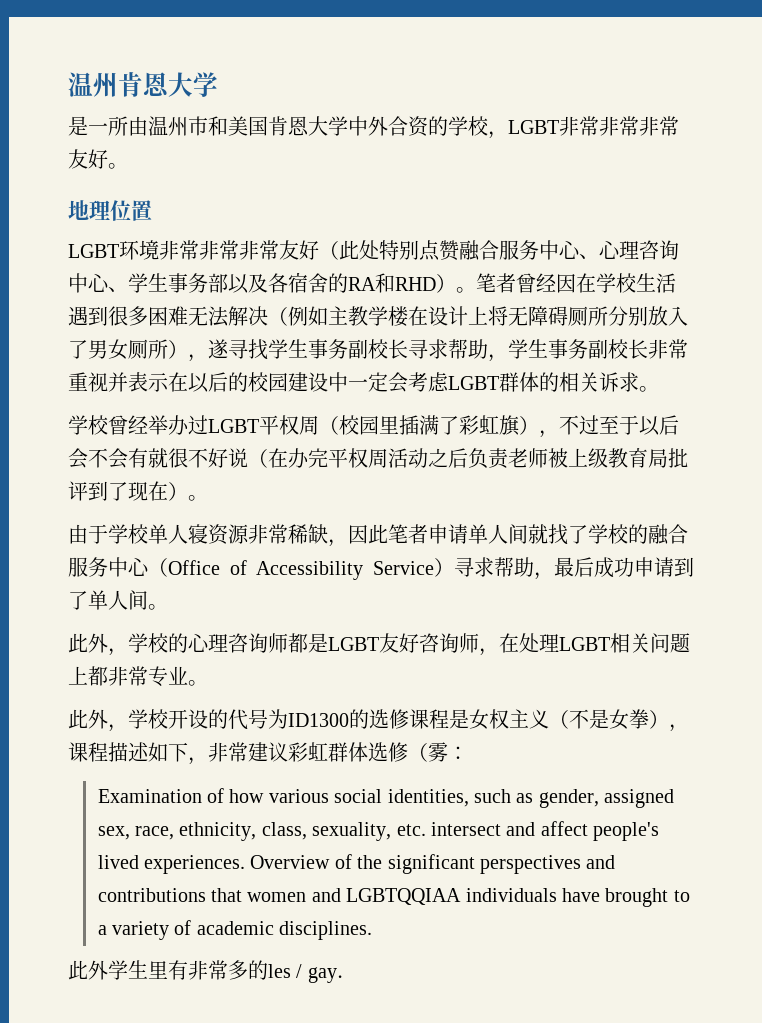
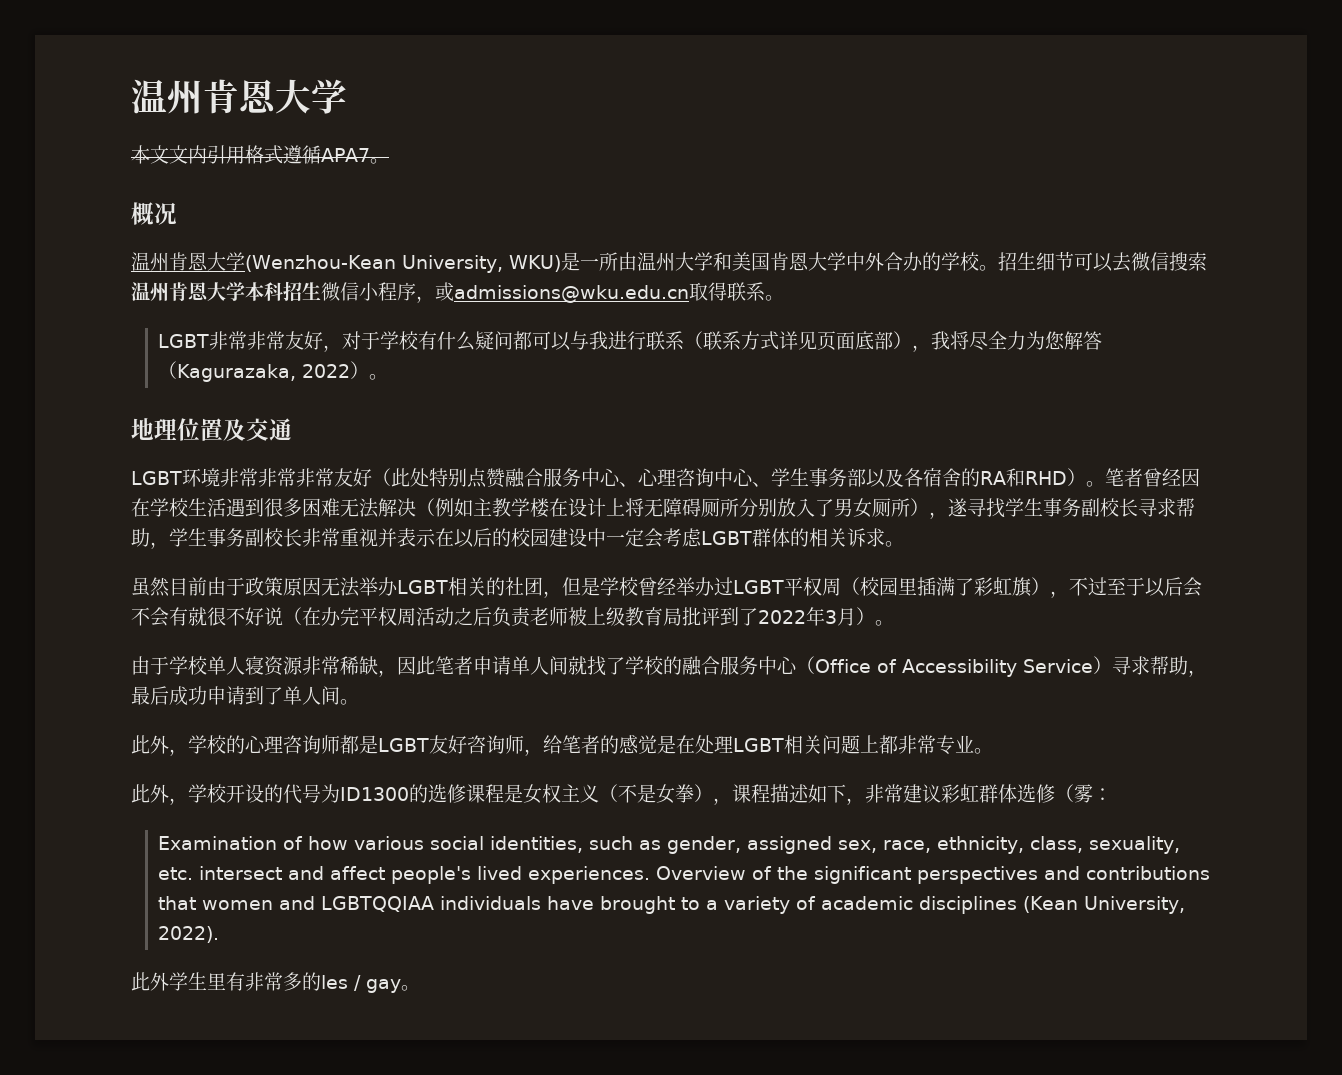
- 是一所由温州市和美国肯恩大学中外合资的学校，LGBT非常非常非常友好。
+ 本文文内引用格式遵循APA7。
+ 概况
+ 温州肯恩大学(Wenzhou-Kean University, WKU)是一所由温州大学和美国肯恩大学中外合办的学校。招生细节可以去微信搜索温州肯恩大学本科招生微信小程序，或admissions@wku.edu.cn取得联系。
+ LGBT非常非常友好，对于学校有什么疑问都可以与我进行联系（联系方式详见页面底部），我将尽全力为您解答（Kagurazaka, 2022）。
- 地理位置
+ 地理位置及交通
- 学校曾经举办过LGBT平权周（校园里插满了彩虹旗），不过至于以后会不会有就很不好说（在办完平权周活动之后负责老师被上级教育局批评到了现在）。
+ 虽然目前由于政策原因无法举办LGBT相关的社团，但是学校曾经举办过LGBT平权周（校园里插满了彩虹旗），不过至于以后会不会有就很不好说（在办完平权周活动之后负责老师被上级教育局批评到了2022年3月）。
- 此外，学校的心理咨询师都是LGBT友好咨询师，在处理LGBT相关问题上都非常专业。
+ 此外，学校的心理咨询师都是LGBT友好咨询师，给笔者的感觉是在处理LGBT相关问题上都非常专业。
- Overview of the significant perspectives and contributions that women and LGBTQQIAA individuals have brought to a variety of academic disciplines.
+ Overview of the significant perspectives and contributions that women and LGBTQQIAA individuals have brought to a variety of academic disciplines (Kean University, 2022).
- 此外学生里有非常多的les / gay．
+ 此外学生里有非常多的les / gay。

